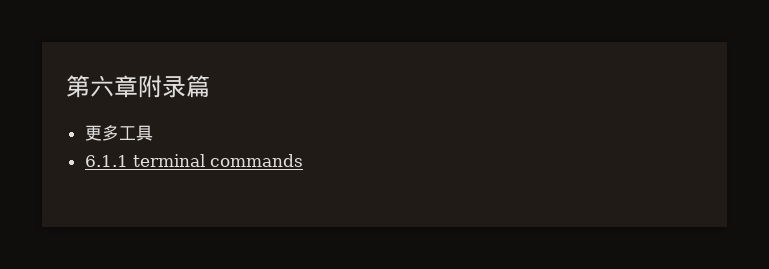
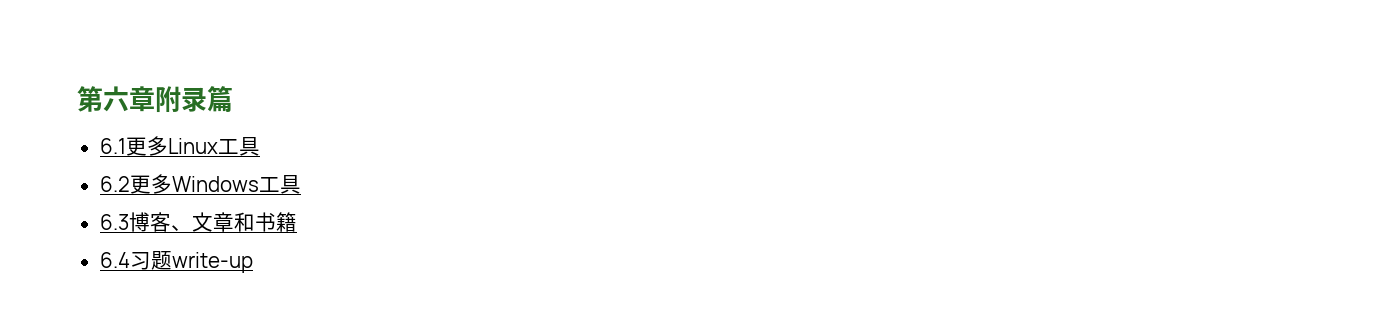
- 更多工具
- 6.1.1 terminal commands
+ 6.1更多Linux工具
+ 6.2更多Windows工具
+ 6.3博客、文章和书籍
+ 6.4习题write-up

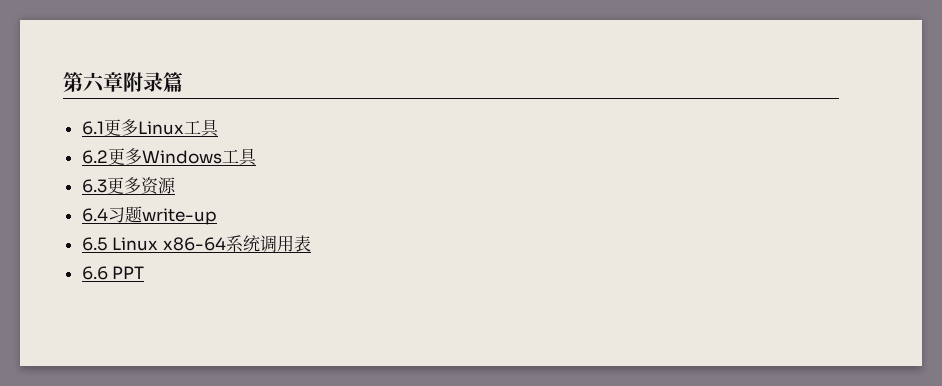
- 6.3博客、文章和书籍
+ 6.3更多资源
+ 6.5 Linux x86-64系统调用表
+ 6.6 PPT

